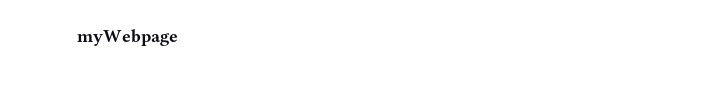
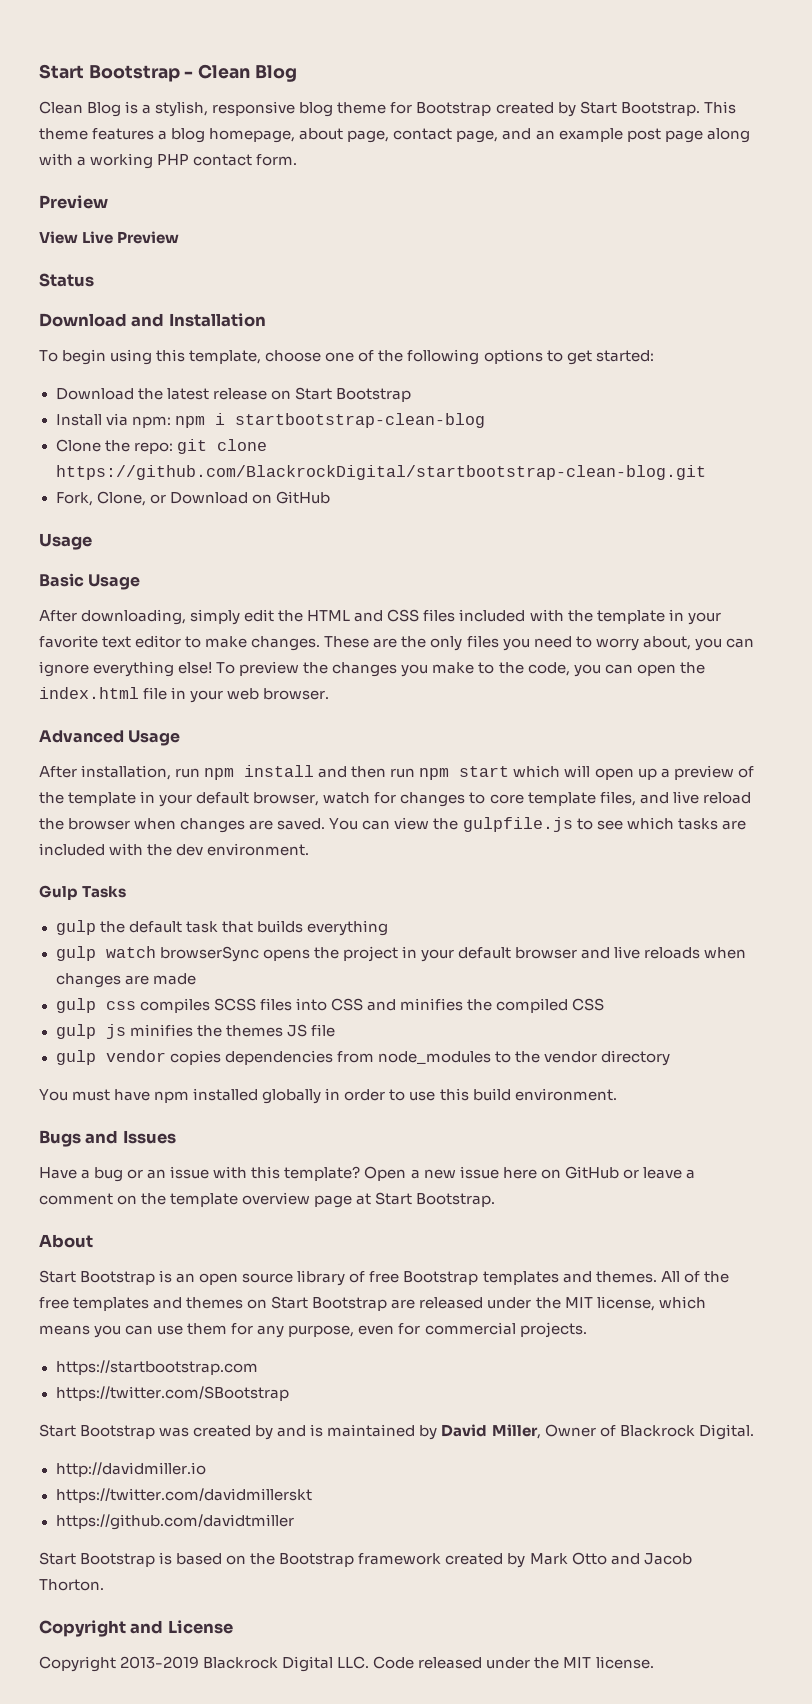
- myWebpage
+ Start Bootstrap - Clean Blog
+ Clean Blog is a stylish, responsive blog theme for Bootstrap created by Start Bootstrap. This theme features a blog homepage, about page, contact page, and an example post page along with a working PHP contact form.
+ Preview
+ View Live Preview
+ Status
+ Download and Installation
+ To begin using this template, choose one of the following options to get started:
+ Download the latest release on Start Bootstrap
+ Install via npm: npm i startbootstrap-clean-blog
+ Clone the repo: git clone https://github.com/BlackrockDigital/startbootstrap-clean-blog.git
+ Fork, Clone, or Download on GitHub
+ Usage
+ Basic Usage
+ After downloading, simply edit the HTML and CSS files included with the template in your favorite text editor to make changes. These are the only files you need to worry about, you can ignore everything else! To preview the changes you make to the code, you can open the index.html file in your web browser.
+ Advanced Usage
+ After installation, run npm install and then run npm start which will open up a preview of the template in your default browser, watch for changes to core template files, and live reload the browser when changes are saved. You can view the gulpfile.js to see which tasks are included with the dev environment.
+ Gulp Tasks
+ gulp the default task that builds everything
+ gulp watch browserSync opens the project in your default browser and live reloads when changes are made
+ gulp css compiles SCSS files into CSS and minifies the compiled CSS
+ gulp js minifies the themes JS file
+ gulp vendor copies dependencies from node_modules to the vendor directory
+ You must have npm installed globally in order to use this build environment.
+ Bugs and Issues
+ Have a bug or an issue with this template? Open a new issue here on GitHub or leave a comment on the template overview page at Start Bootstrap.
+ About
+ Start Bootstrap is an open source library of free Bootstrap templates and themes. All of the free templates and themes on Start Bootstrap are released under the MIT license, which means you can use them for any purpose, even for commercial projects.
+ https://startbootstrap.com
+ https://twitter.com/SBootstrap
+ Start Bootstrap was created by and is maintained by David Miller, Owner of Blackrock Digital.
+ http://davidmiller.io
+ https://twitter.com/davidmillerskt
+ https://github.com/davidtmiller
+ Start Bootstrap is based on the Bootstrap framework created by Mark Otto and Jacob Thorton.
+ Copyright and License
+ Copyright 2013-2019 Blackrock Digital LLC. Code released under the MIT license.

